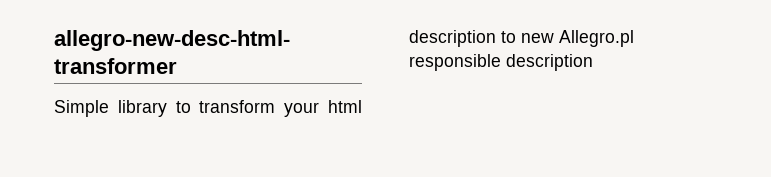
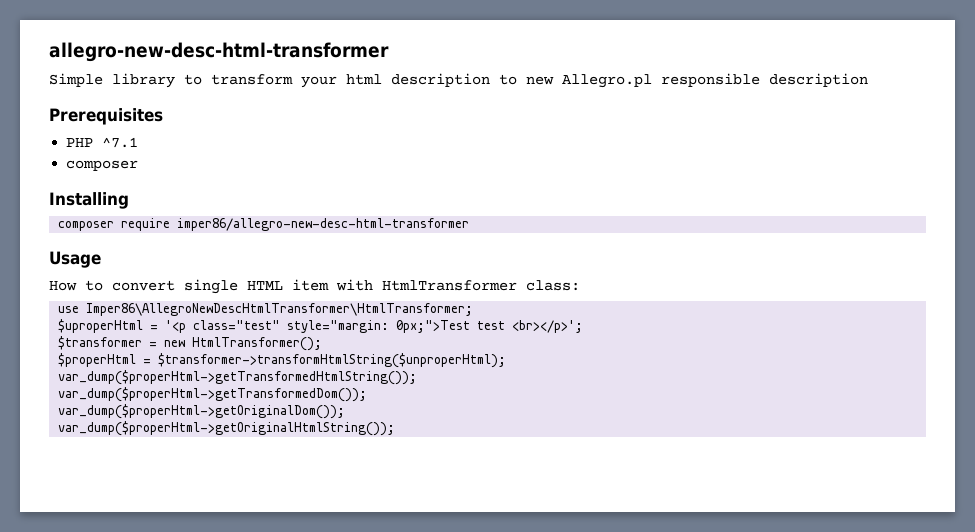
+ Prerequisites
+ PHP ^7.1
+ composer
+ Installing
+ composer require imper86/allegro-new-desc-html-transformer
+ Usage
+ How to convert single HTML item with HtmlTransformer class:
+ use Imper86\AllegroNewDescHtmlTransformer\HtmlTransformer;
+ $uproperHtml = '<p class="test" style="margin: 0px;">Test test <br></p>';
+ $transformer = new HtmlTransformer();
+ $properHtml = $transformer->transformHtmlString($unproperHtml);
+ var_dump($properHtml->getTransformedHtmlString());
+ var_dump($properHtml->getTransformedDom());
+ var_dump($properHtml->getOriginalDom());
+ var_dump($properHtml->getOriginalHtmlString());

